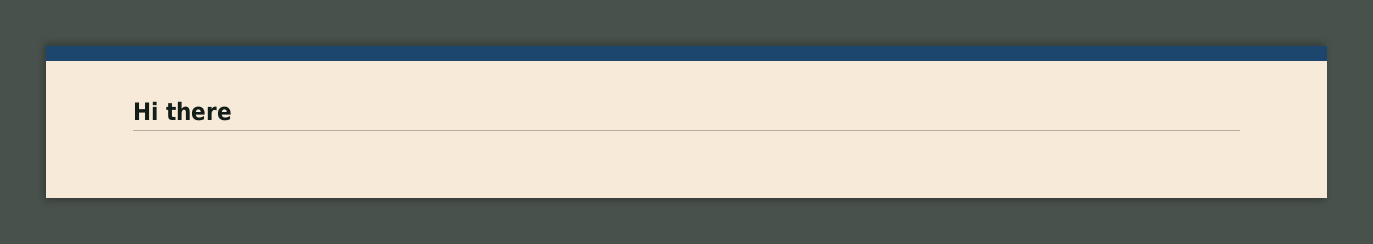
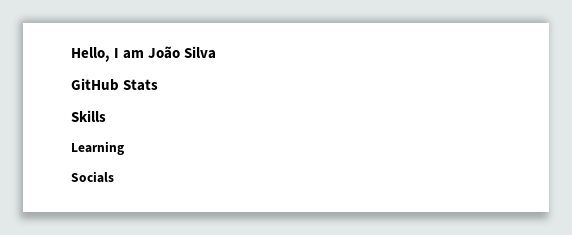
- Hi there
+ Hello, I am João Silva
+ GitHub Stats
+ Skills
+ Learning
+ Socials

